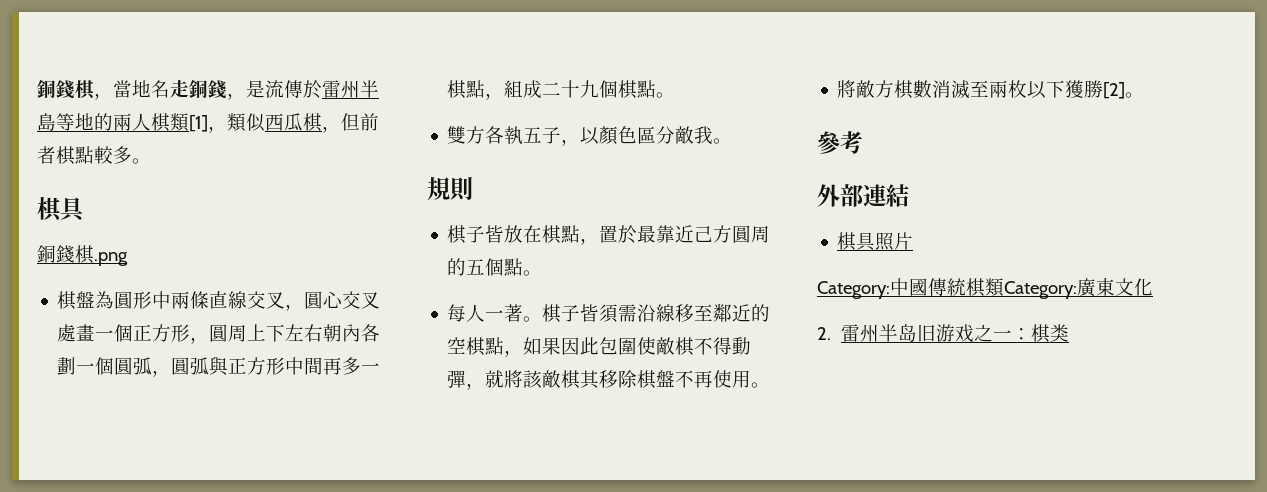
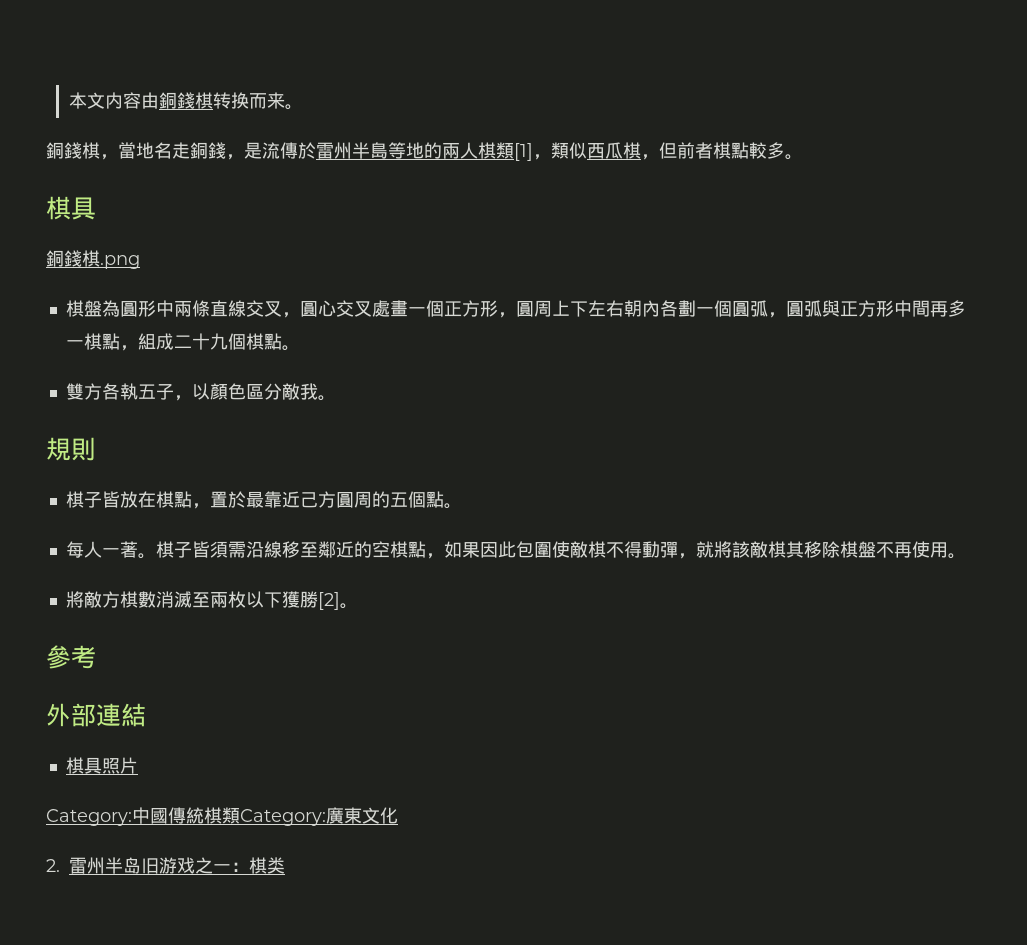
+ 本文内容由銅錢棋转换而来。

